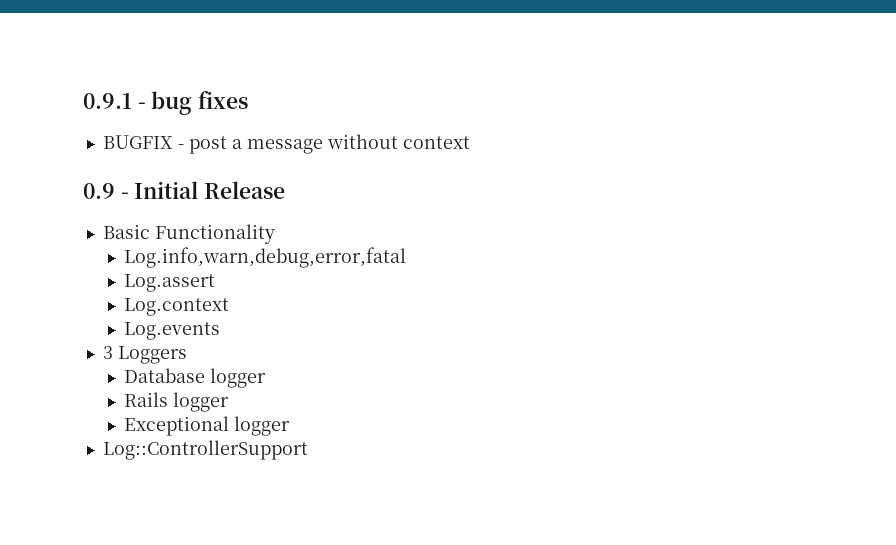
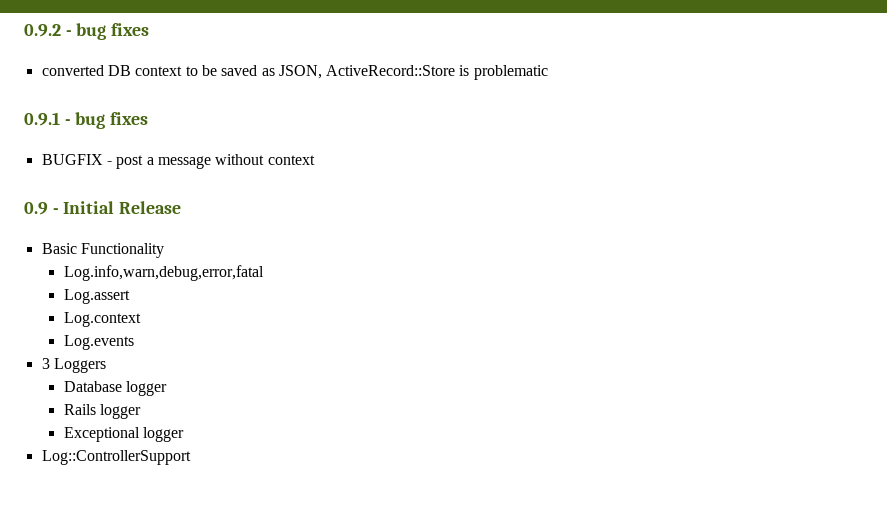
+ 0.9.2 - bug fixes
+ converted DB context to be saved as JSON, ActiveRecord::Store is problematic

